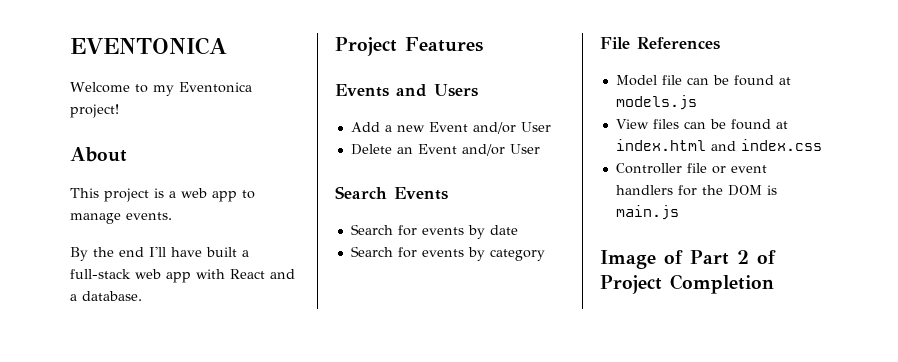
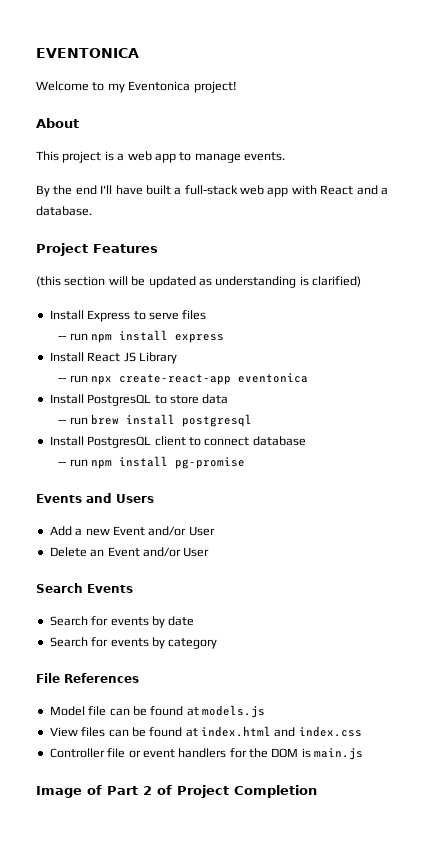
+ (this section will be updated as understanding is clarified)
+ Install Express to serve files
+ -- run npm install express
+ Install React JS Library
+ -- run npx create-react-app eventonica
+ Install PostgresQL to store data
+ -- run brew install postgresql
+ Install PostgresQL client to connect database
+ -- run npm install pg-promise

